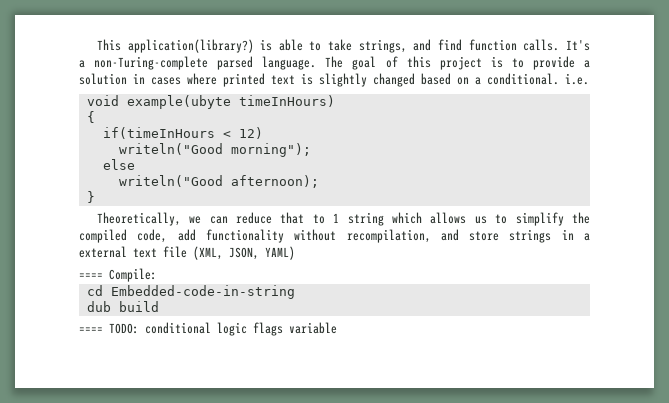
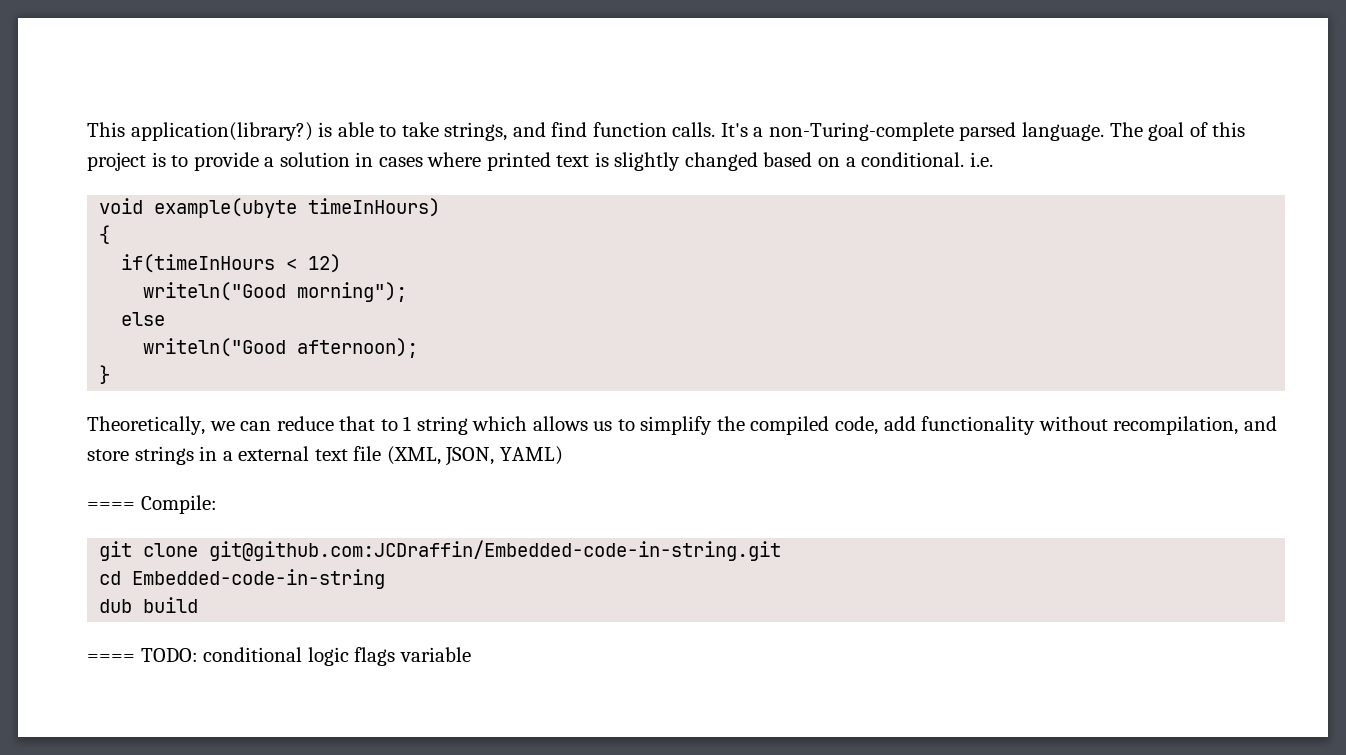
+ git clone git@github.com:JCDraffin/Embedded-code-in-string.git

